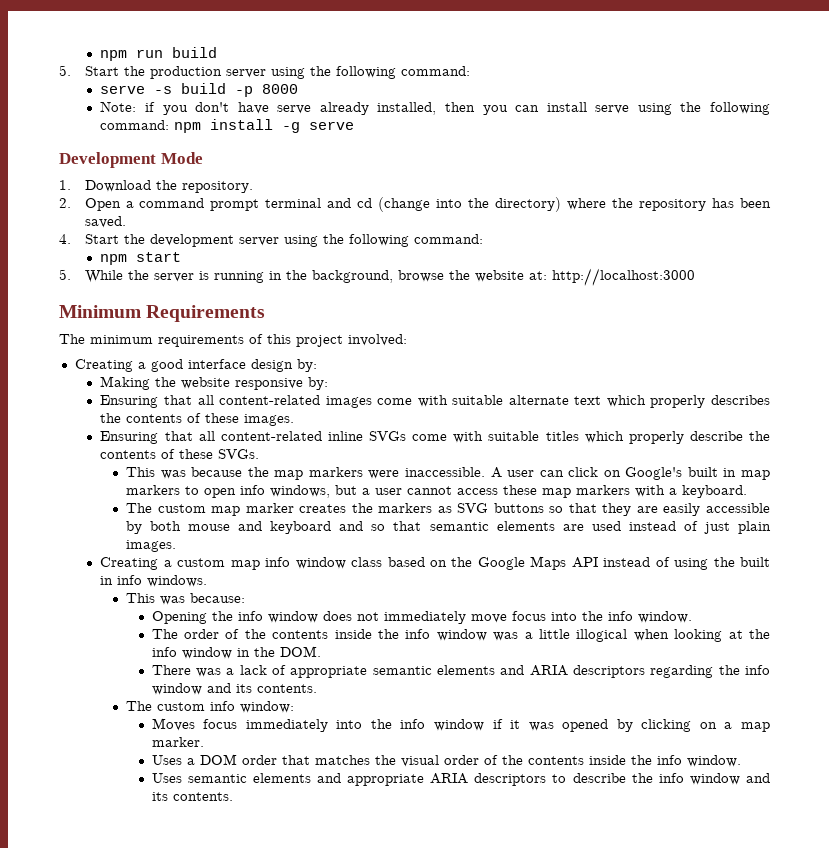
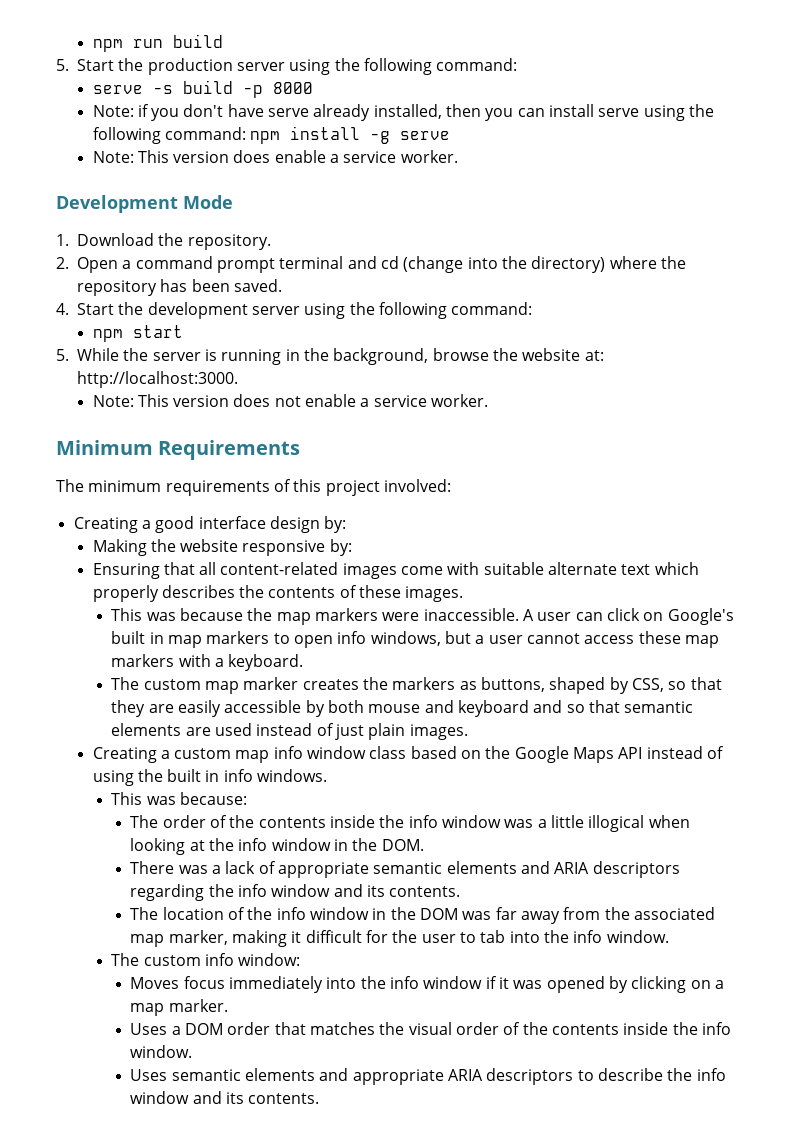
+ Note: This version does enable a service worker.
- 5. While the server is running in the background, browse the website at: http://localhost:3000
+ 5. While the server is running in the background, browse the website at: http://localhost:3000.
+ Note: This version does not enable a service worker.
- Ensuring that all content-related inline SVGs come with suitable titles which properly describe the contents of these SVGs.
- The custom map marker creates the markers as SVG buttons so that they are easily accessible by both mouse and keyboard and so that semantic elements are used instead of just plain images.
+ The custom map marker creates the markers as buttons, shaped by CSS, so that they are easily accessible by both mouse and keyboard and so that semantic elements are used instead of just plain images.
- Opening the info window does not immediately move focus into the info window.
+ The location of the info window in the DOM was far away from the associated map marker, making it difficult for the user to tab into the info window.

